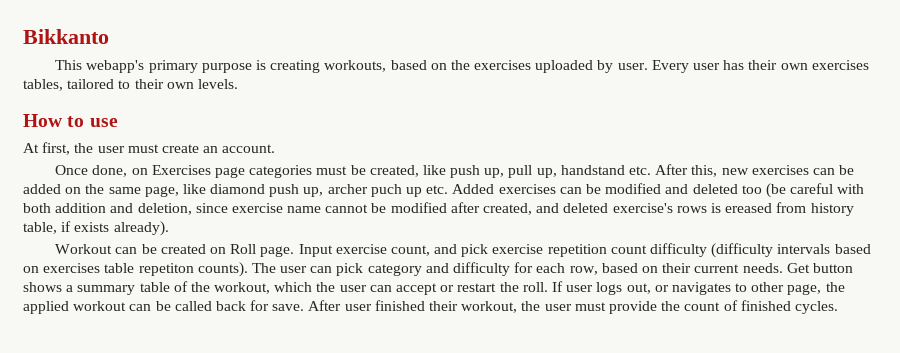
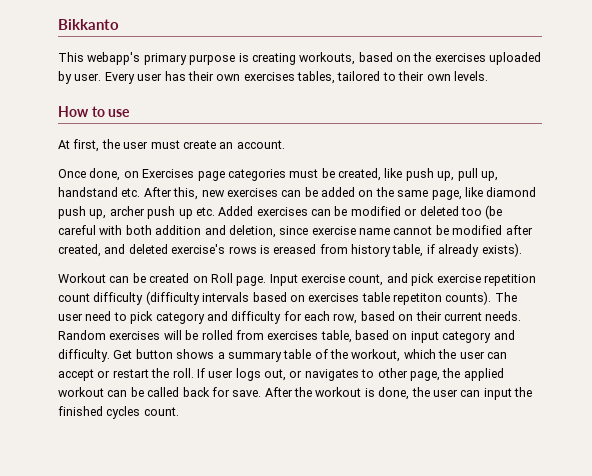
- Once done, on Exercises page categories must be created, like push up, pull up, handstand etc. After this, new exercises can be added on the same page, like diamond push up, archer puch up etc. Added exercises can be modified and deleted too (be careful with both addition and deletion, since exercise name cannot be modified after created, and deleted exercise's rows is ereased from history table, if exists already).
+ Once done, on Exercises page categories must be created, like push up, pull up, handstand etc. After this, new exercises can be added on the same page, like diamond push up, archer push up etc. Added exercises can be modified or deleted too (be careful with both addition and deletion, since exercise name cannot be modified after created, and deleted exercise's rows is ereased from history table, if already exists).
- The user can pick category and difficulty for each row, based on their current needs.
+ The user need to pick category and difficulty for each row, based on their current needs.
+ Random exercises will be rolled from exercises table, based on input category and difficulty.
- After user finished their workout, the user must provide the count of finished cycles.
+ After the workout is done, the user can input the finished cycles count.

